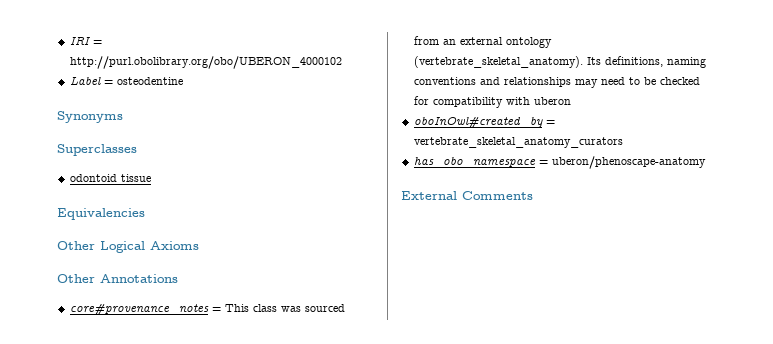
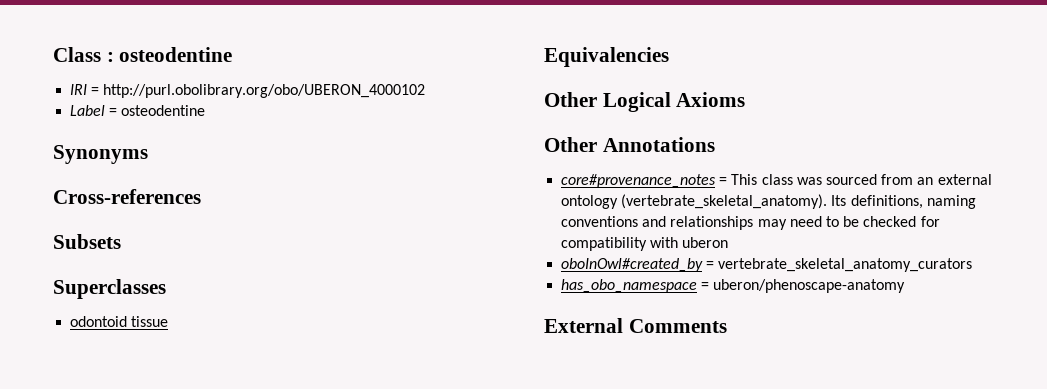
+ Class : osteodentine
+ Cross-references
+ Subsets

